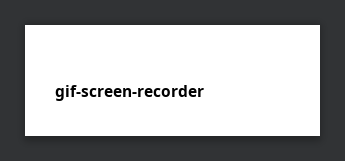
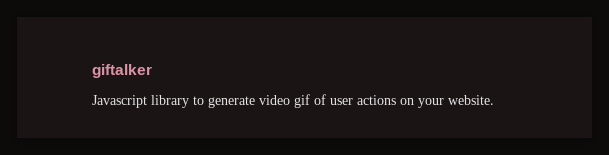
- gif-screen-recorder
+ giftalker
+ Javascript library to generate video gif of user actions on your website.

